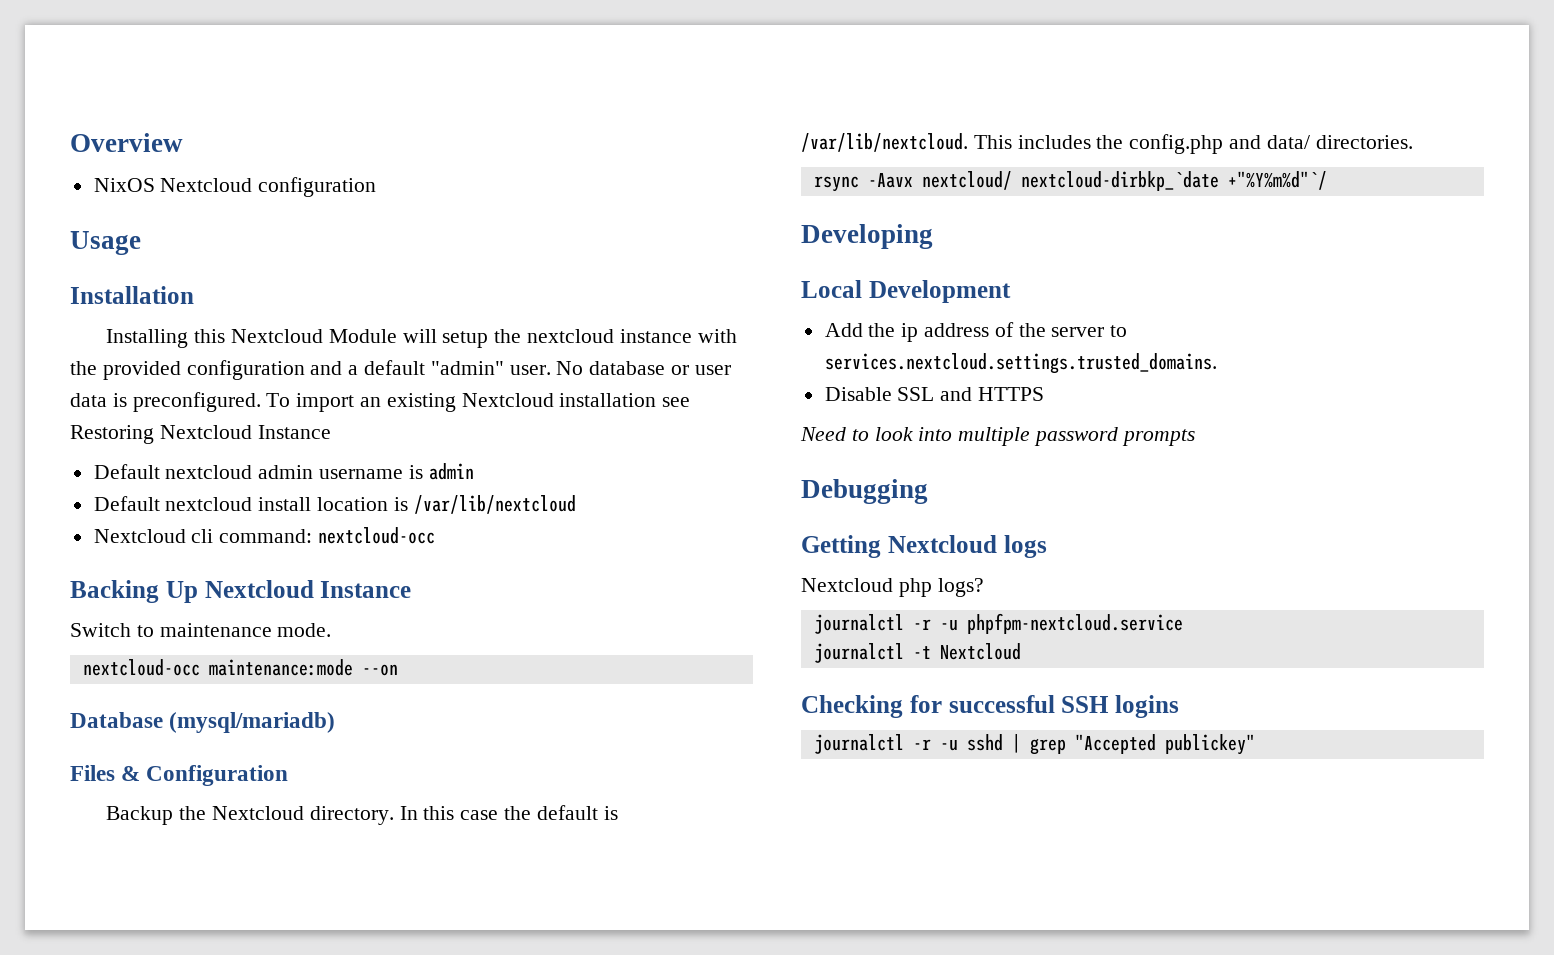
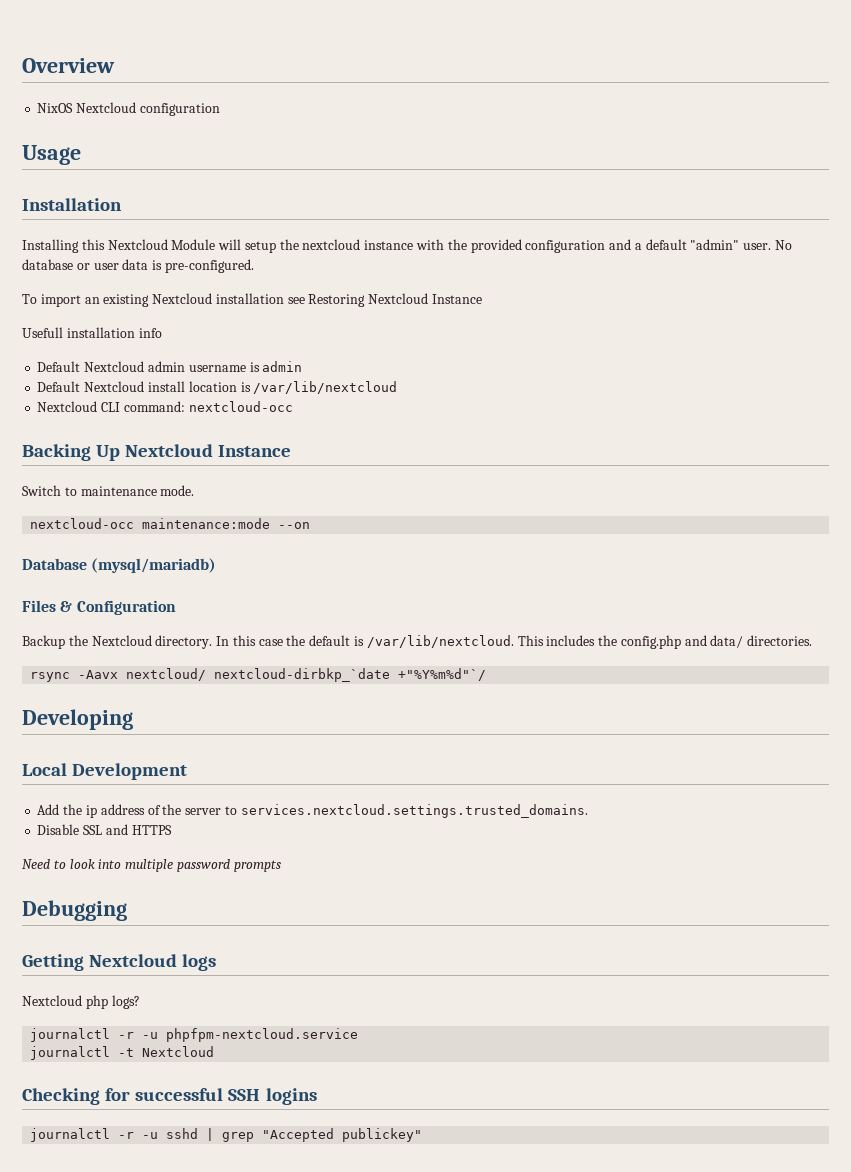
- No database or user data is preconfigured. To import an existing Nextcloud installation see Restoring Nextcloud Instance
+ No database or user data is pre-configured.
+ To import an existing Nextcloud installation see Restoring Nextcloud Instance
- Default nextcloud admin username is admin
+ Usefull installation info
+ Default Nextcloud admin username is admin
- Default nextcloud install location is /var/lib/nextcloud
+ Default Nextcloud install location is /var/lib/nextcloud
- Nextcloud cli command: nextcloud-occ
+ Nextcloud CLI command: nextcloud-occ

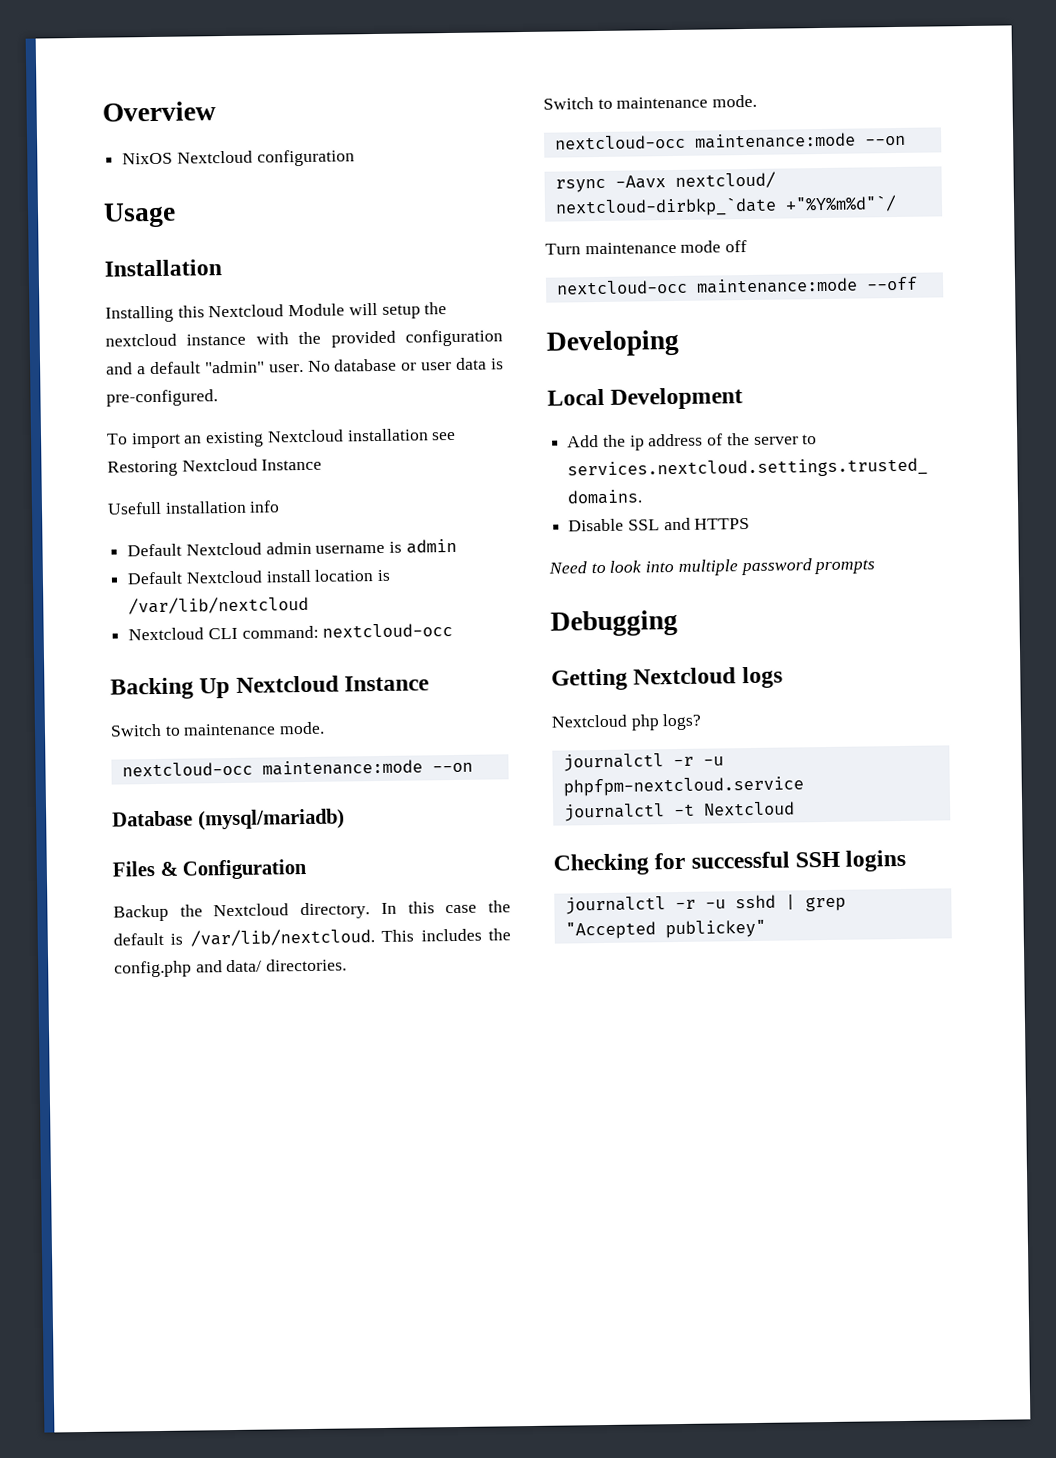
  This includes the config.php and data/ directories.
+ Switch to maintenance mode.
+ nextcloud-occ maintenance:mode --on
+ Turn maintenance mode off
+ nextcloud-occ maintenance:mode --off

